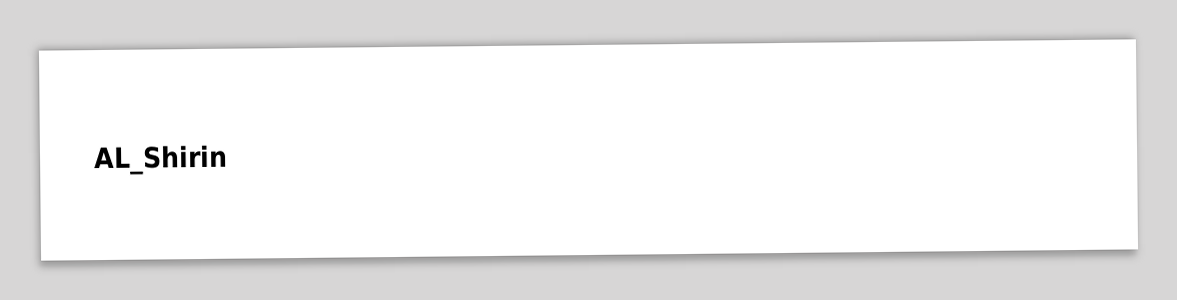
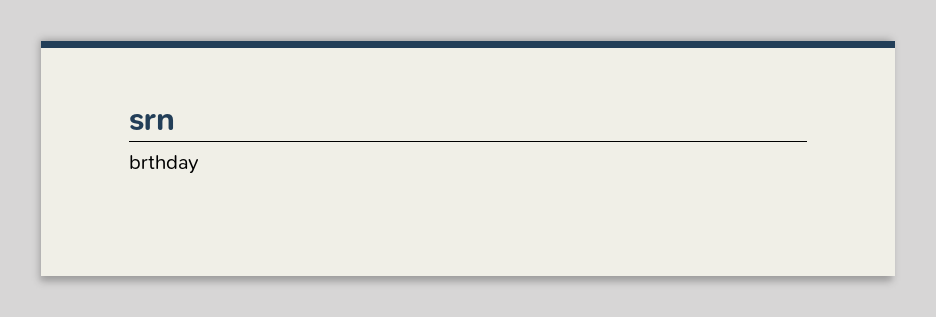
- AL_Shirin
+ srn
+ brthday

